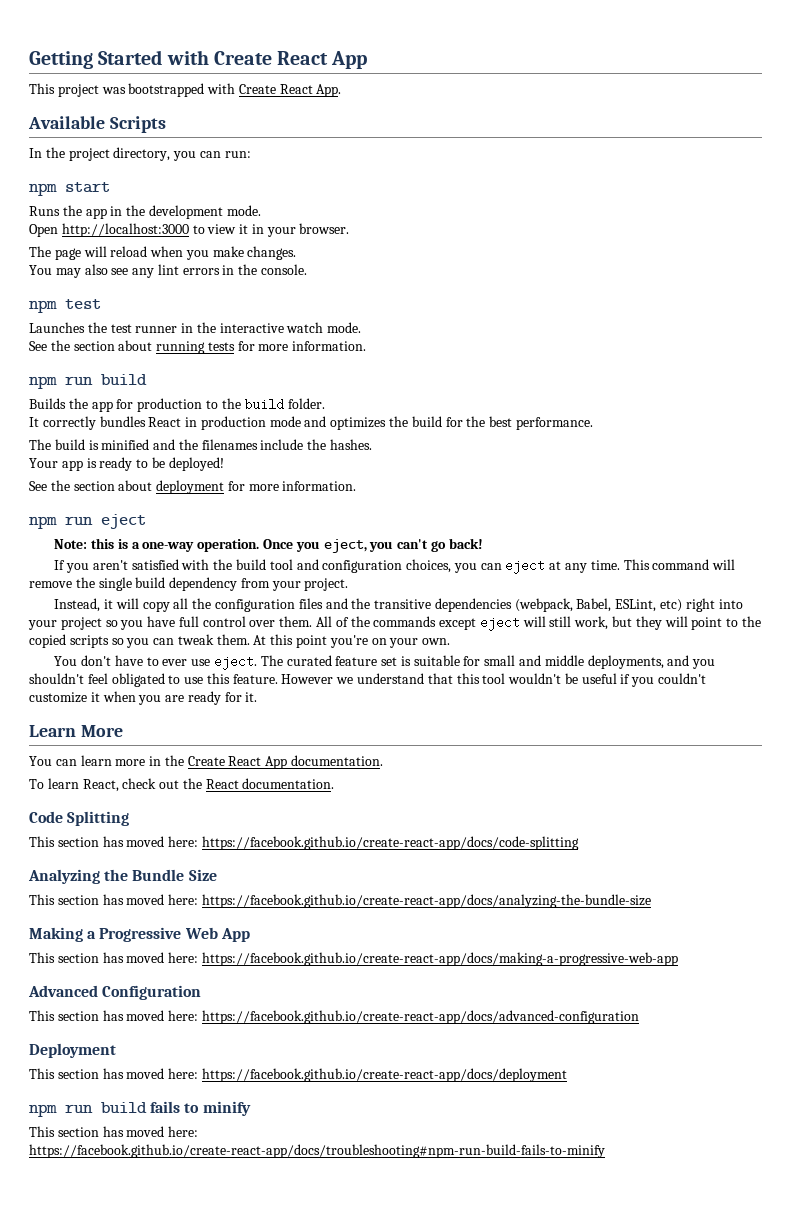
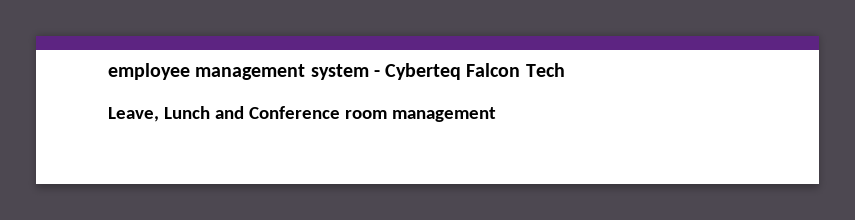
- Getting Started with Create React App
- This project was bootstrapped with Create React App.
- Available Scripts
- In the project directory, you can run:
- npm start
- Runs the app in the development mode.
- Open http://localhost:3000 to view it in your browser.
- The page will reload when you make changes.
- You may also see any lint errors in the console.
- npm test
- Launches the test runner in the interactive watch mode.
- See the section about running tests for more information.
- npm run build
- Builds the app for production to the build folder.
- It correctly bundles React in production mode and optimizes the build for the best performance.
- The build is minified and the filenames include the hashes.
- Your app is ready to be deployed!
- See the section about deployment for more information.
- npm run eject
- Note: this is a one-way operation. Once you eject, you can't go back!
- If you aren't satisfied with the build tool and configuration choices, you can eject at any time. This command will remove the single build dependency from your project.
- Instead, it will copy all the configuration files and the transitive dependencies (webpack, Babel, ESLint, etc) right into your project so you have full control over them. All of the commands except eject will still work, but they will point to the copied scripts so you can tweak them. At this point you're on your own.
- You don't have to ever use eject. The curated feature set is suitable for small and middle deployments, and you shouldn't feel obligated to use this feature. However we understand that this tool wouldn't be useful if you couldn't customize it when you are ready for it.
- Learn More
- You can learn more in the Create React App documentation.
- To learn React, check out the React documentation.
- Code Splitting
- This section has moved here: https://facebook.github.io/create-react-app/docs/code-splitting
- Analyzing the Bundle Size
- This section has moved here: https://facebook.github.io/create-react-app/docs/analyzing-the-bundle-size
- Making a Progressive Web App
- This section has moved here: https://facebook.github.io/create-react-app/docs/making-a-progressive-web-app
- Advanced Configuration
- This section has moved here: https://facebook.github.io/create-react-app/docs/advanced-configuration
- Deployment
- This section has moved here: https://facebook.github.io/create-react-app/docs/deployment
- npm run build fails to minify
- This section has moved here: https://facebook.github.io/create-react-app/docs/troubleshooting#npm-run-build-fails-to-minify
+ employee management system - Cyberteq Falcon Tech
+ Leave, Lunch and Conference room management

